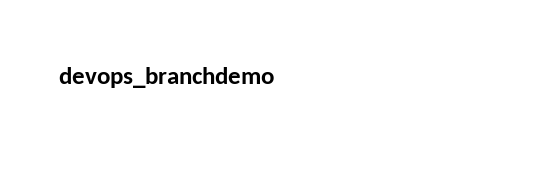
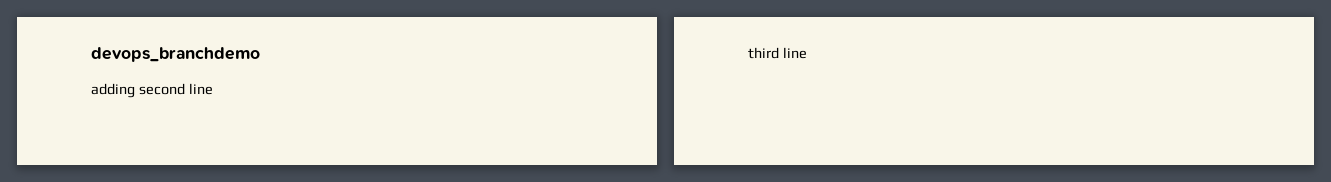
+ adding second line
+ third line

